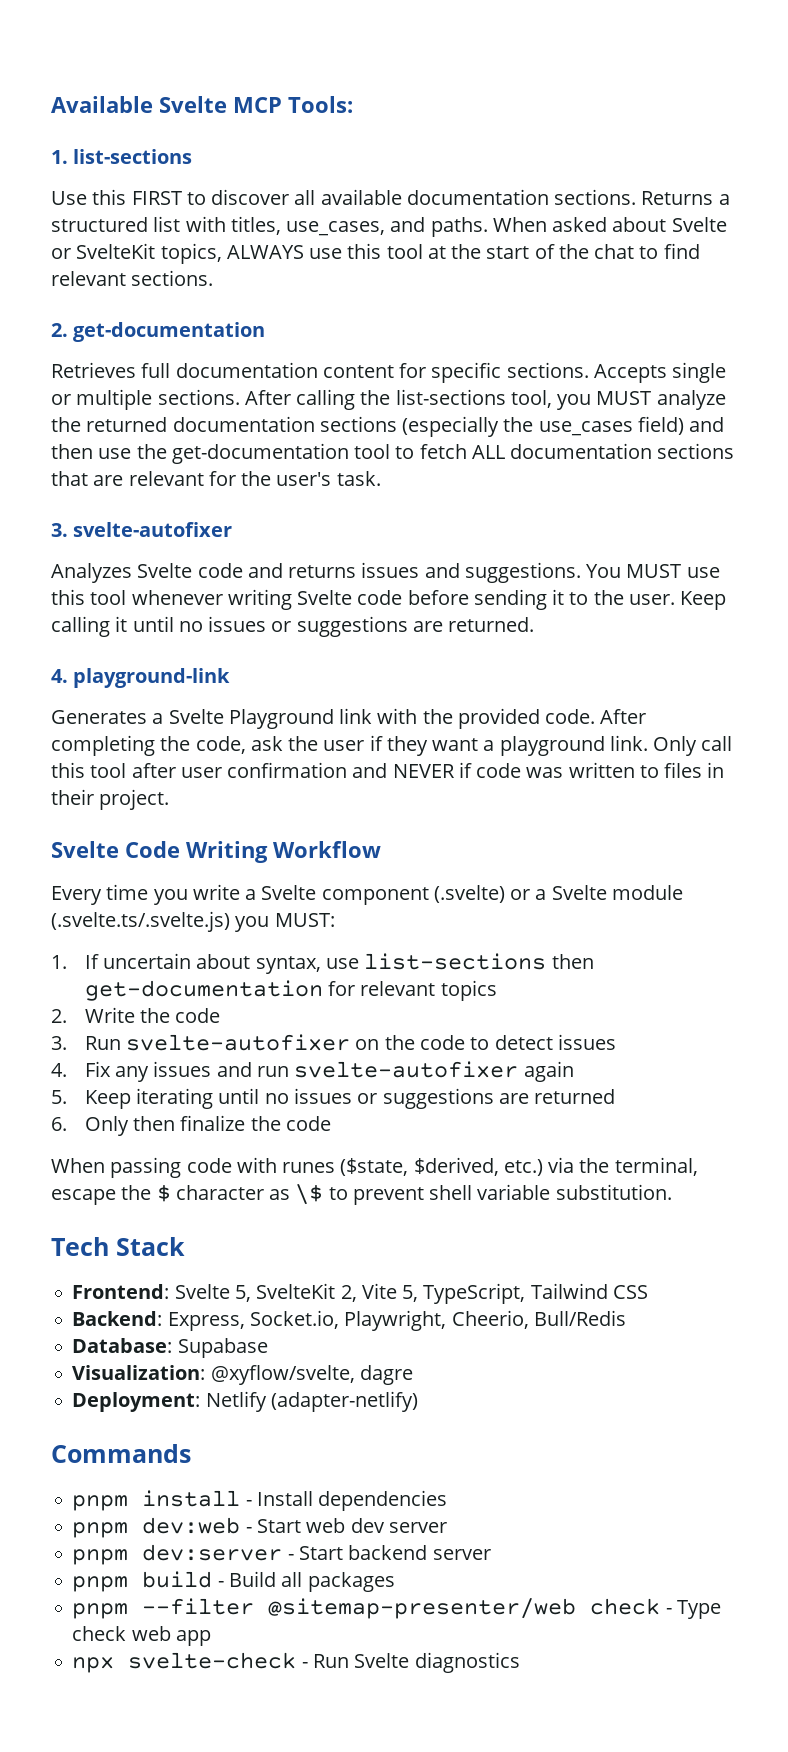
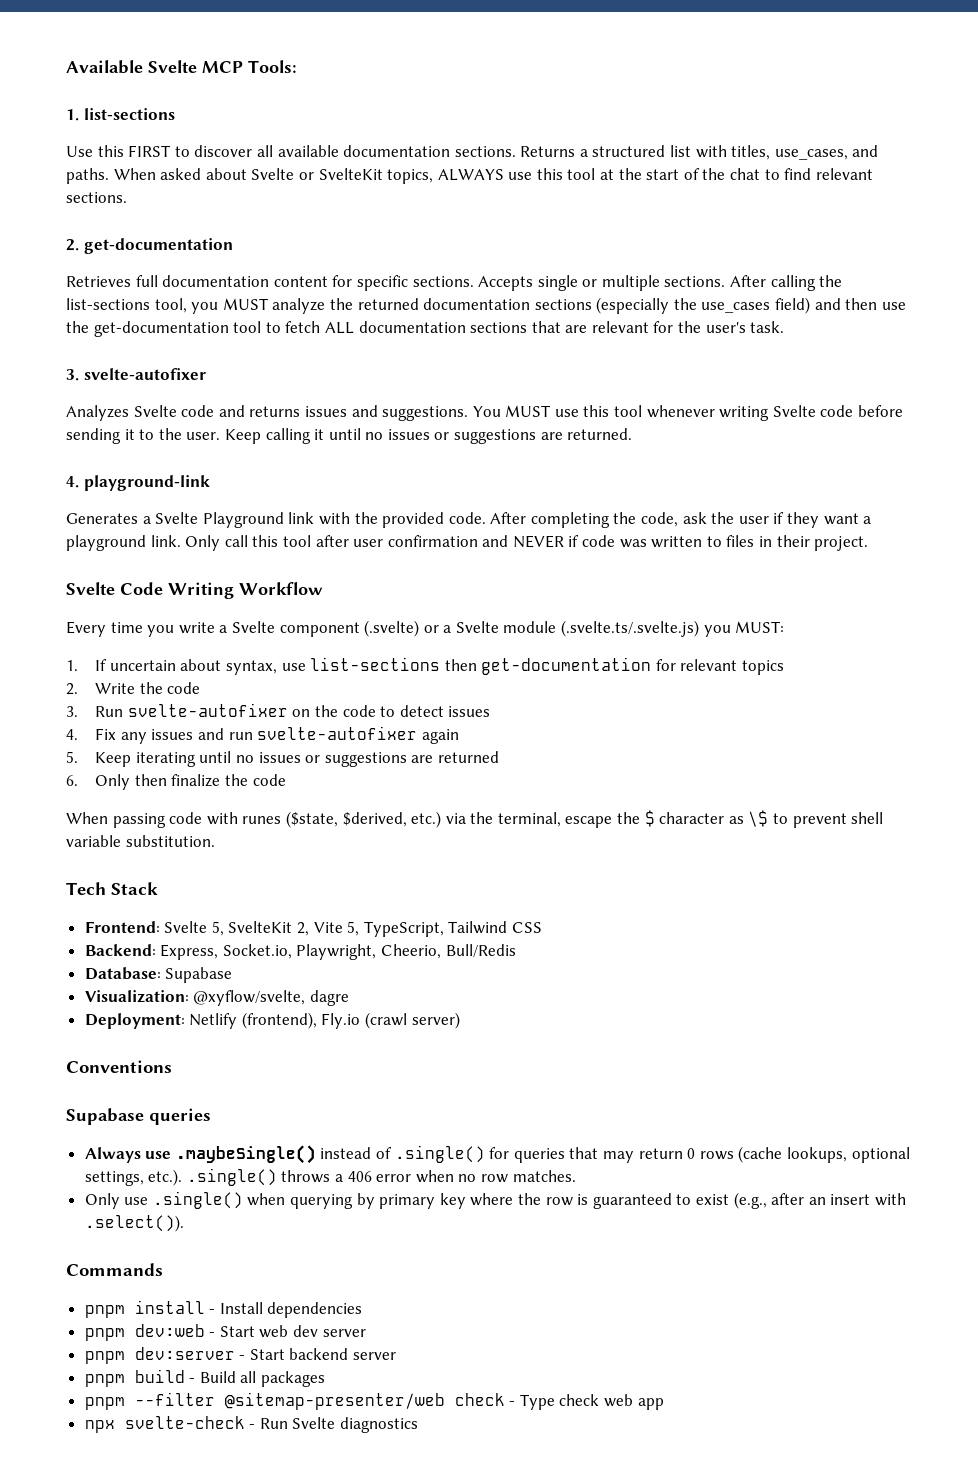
- Deployment: Netlify (adapter-netlify)
+ Deployment: Netlify (frontend), Fly.io (crawl server)
+ Conventions
+ Supabase queries
+ Always use .maybeSingle() instead of .single() for queries that may return 0 rows (cache lookups, optional settings, etc.). .single() throws a 406 error when no row matches.
+ Only use .single() when querying by primary key where the row is guaranteed to exist (e.g., after an insert with .select()).

